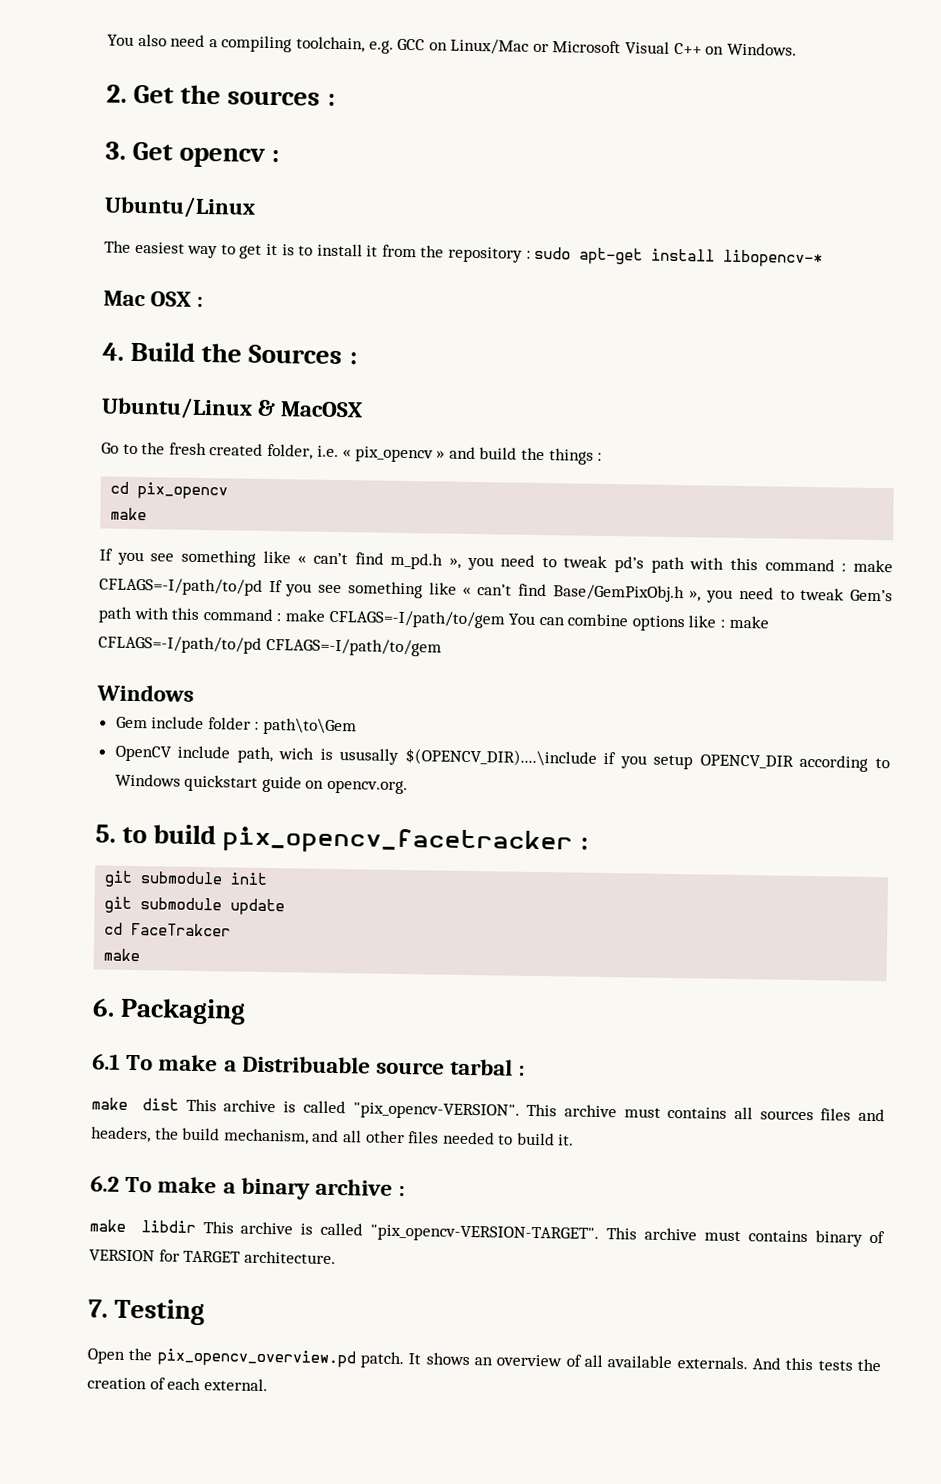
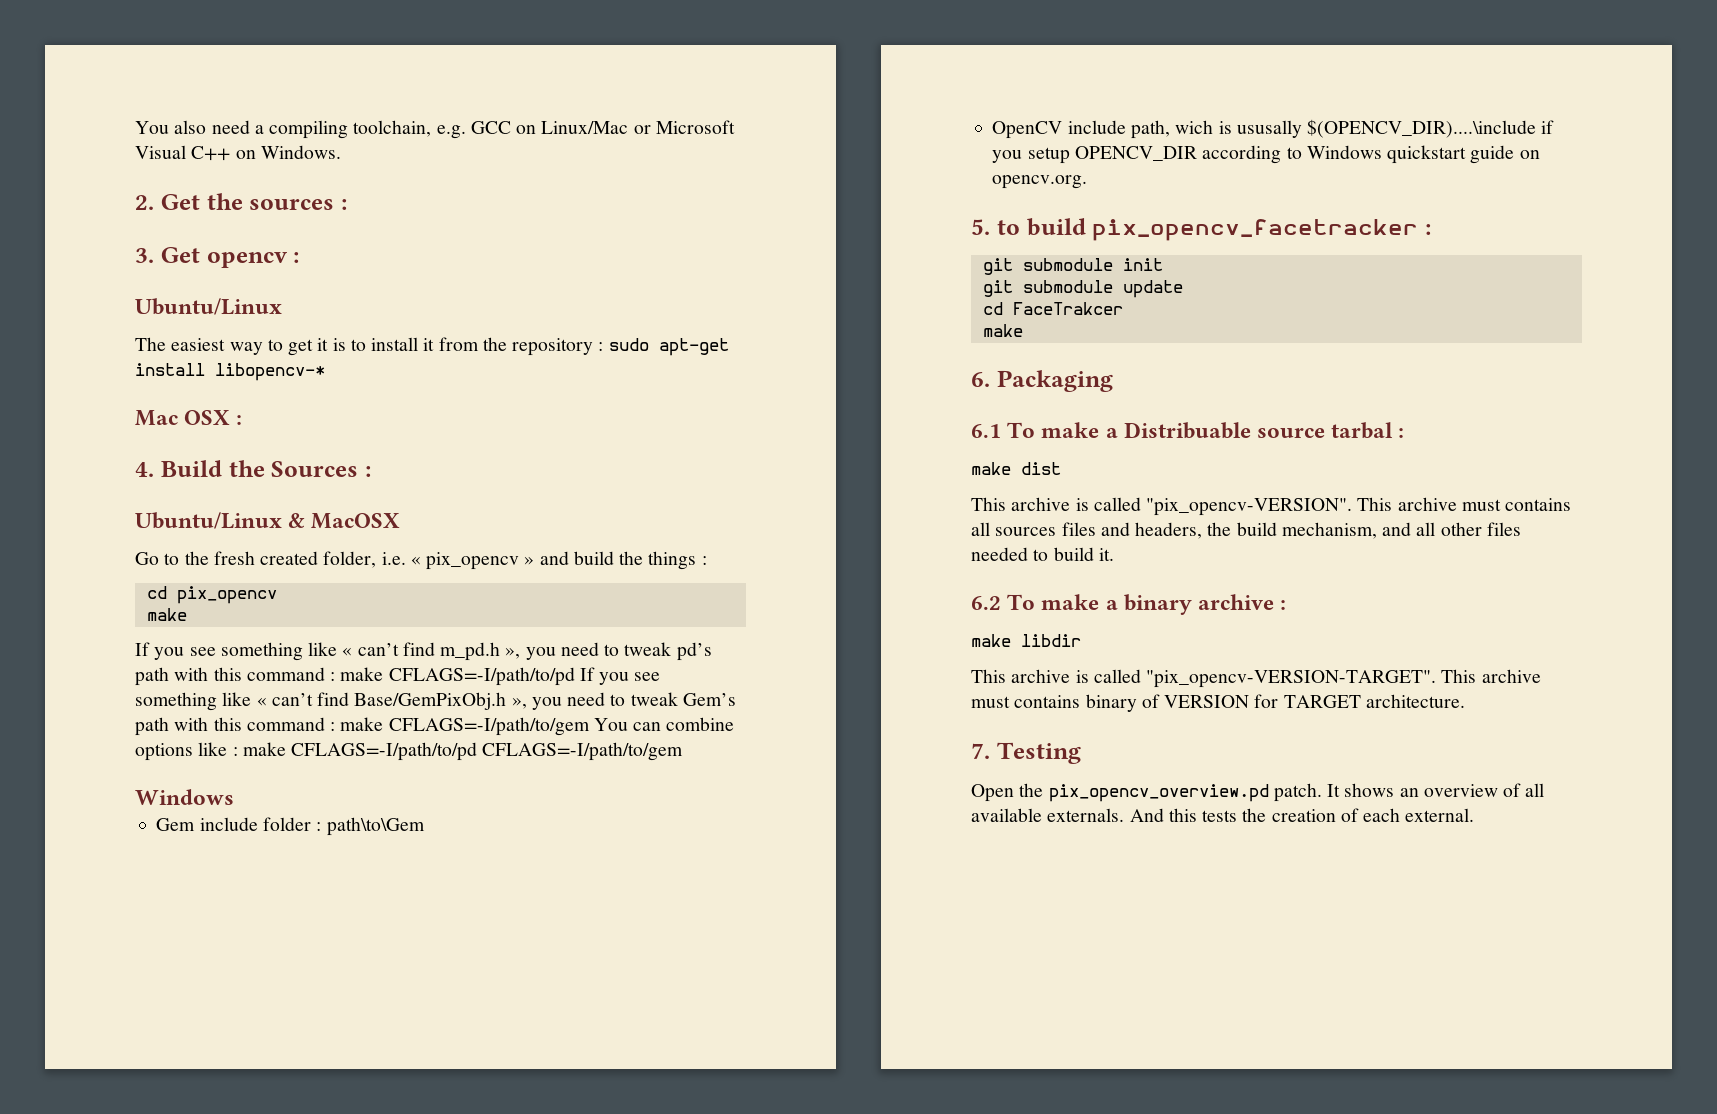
- make dist This archive is called "pix_opencv-VERSION".
+ make dist
+ This archive is called "pix_opencv-VERSION".
- make libdir This archive is called "pix_opencv-VERSION-TARGET".
+ make libdir
+ This archive is called "pix_opencv-VERSION-TARGET".

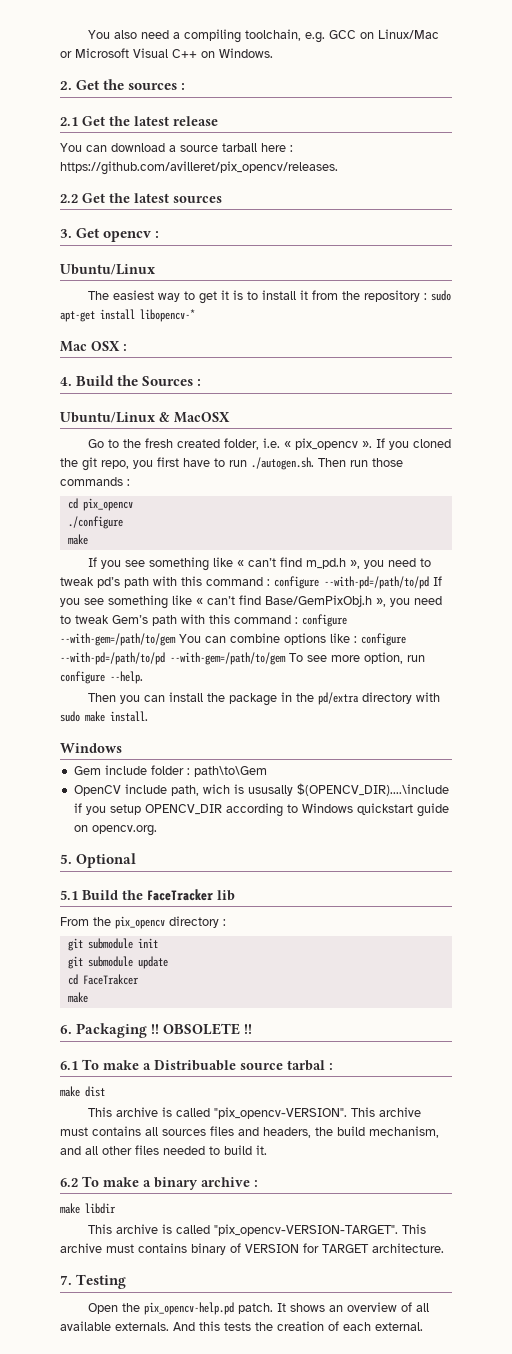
+ 2.1 Get the latest release
+ You can download a source tarball here : https://github.com/avilleret/pix_opencv/releases.
+ 2.2 Get the latest sources
- Go to the fresh created folder, i.e. « pix_opencv » and build the things :
+ Go to the fresh created folder, i.e. « pix_opencv ». If you cloned the git repo, you first have to run ./autogen.sh. Then run those commands :
+ ./configure
- If you see something like « can’t find m_pd.h », you need to tweak pd’s path with this command : make CFLAGS=-I/path/to/pd If you see something like « can’t find Base/GemPixObj.h », you need to tweak Gem’s path with this command : make CFLAGS=-I/path/to/gem You can combine options like : make CFLAGS=-I/path/to/pd CFLAGS=-I/path/to/gem
+ If you see something like « can’t find m_pd.h », you need to tweak pd’s path with this command : configure --with-pd=/path/to/pd If you see something like « can’t find Base/GemPixObj.h », you need to tweak Gem’s path with this command : configure --with-gem=/path/to/gem You can combine options like : configure --with-pd=/path/to/pd --with-gem=/path/to/gem To see more option, run configure --help.
+ Then you can install the package in the pd/extra directory with sudo make install.
- 5. to build pix_opencv_facetracker :
+ 5. Optional
+ 5.1 Build the FaceTracker lib
+ From the pix_opencv directory :
- 6. Packaging
+ 6. Packaging !! OBSOLETE !!
- Open the pix_opencv_overview.pd patch.
+ Open the pix_opencv-help.pd patch.

